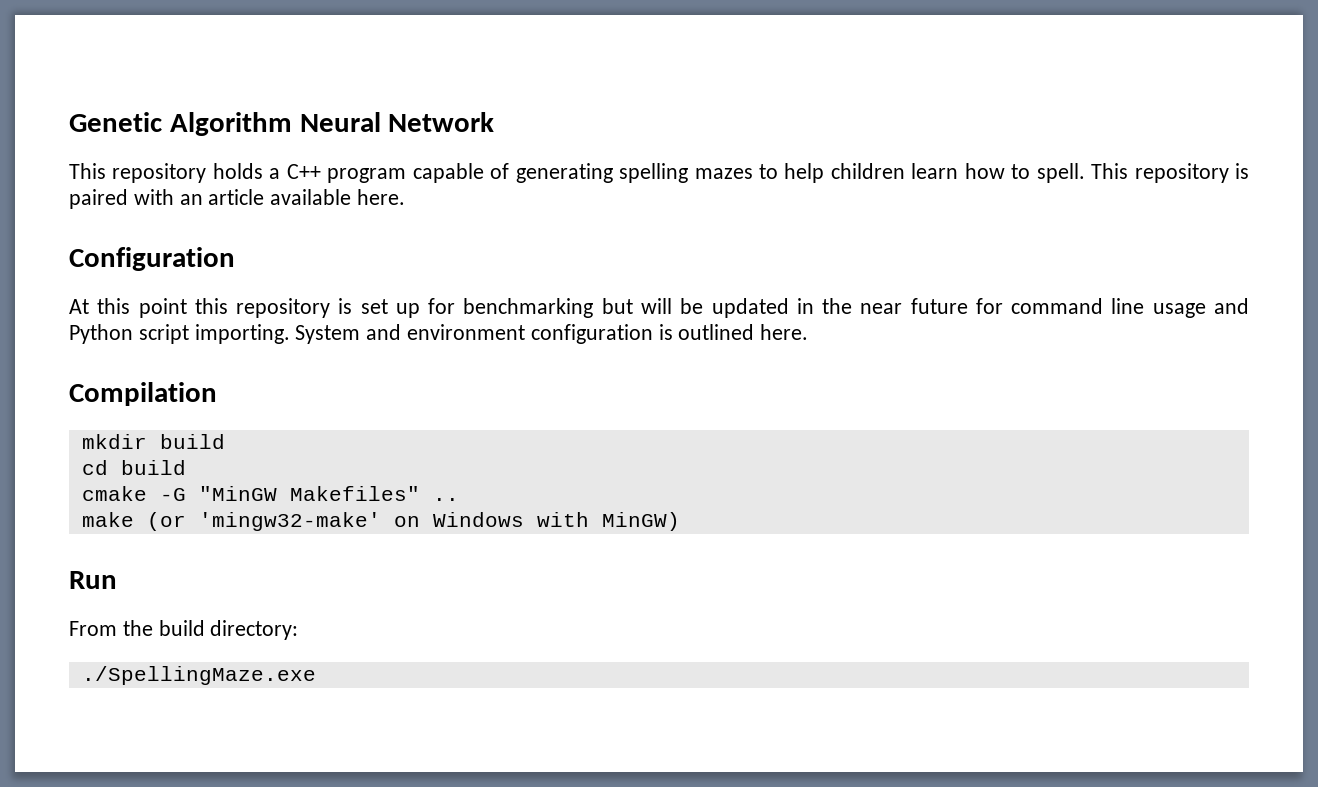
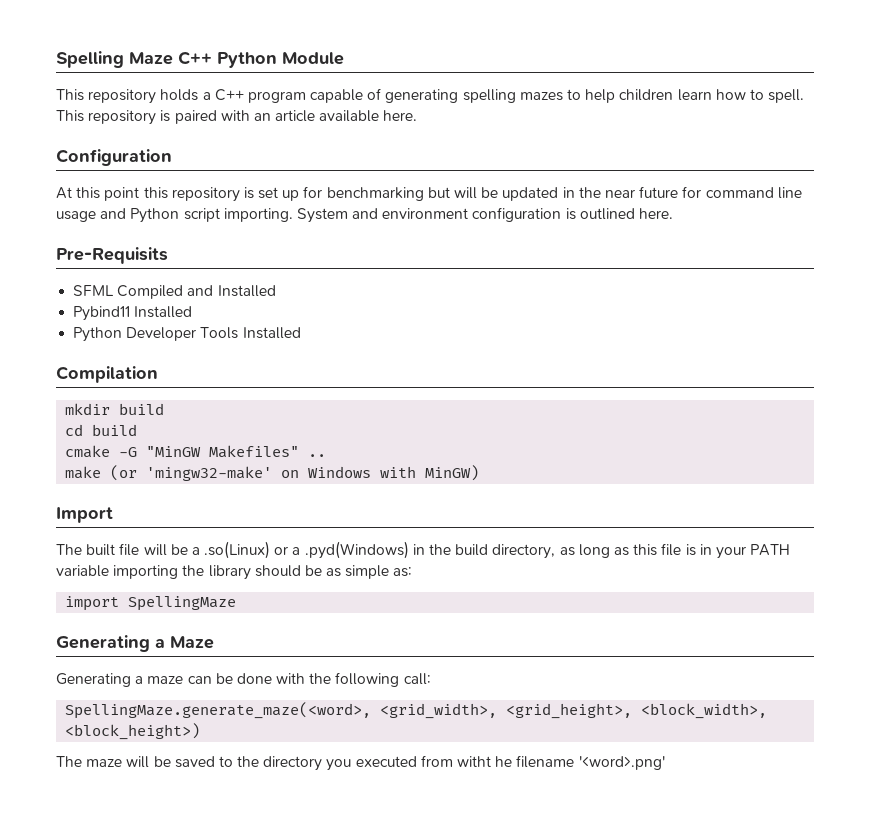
- Genetic Algorithm Neural Network
+ Spelling Maze C++ Python Module
+ Pre-Requisits
+ SFML Compiled and Installed
+ Pybind11 Installed
+ Python Developer Tools Installed
- Run
- From the build directory:
- ./SpellingMaze.exe
+ Import
+ The built file will be a .so(Linux) or a .pyd(Windows) in the build directory, as long as this file is in your PATH variable importing the library should be as simple as:
+ import SpellingMaze
+ Generating a Maze
+ Generating a maze can be done with the following call:
+ SpellingMaze.generate_maze(<word>, <grid_width>, <grid_height>, <block_width>, <block_height>)
+ The maze will be saved to the directory you executed from witht he filename '<word>.png'

